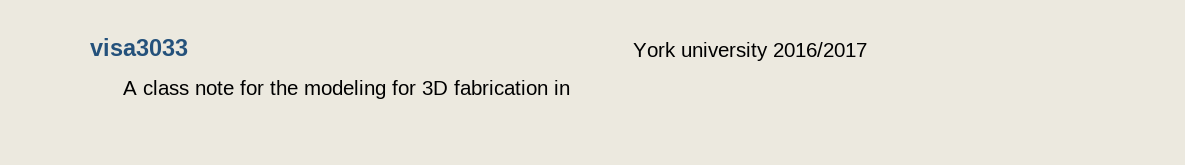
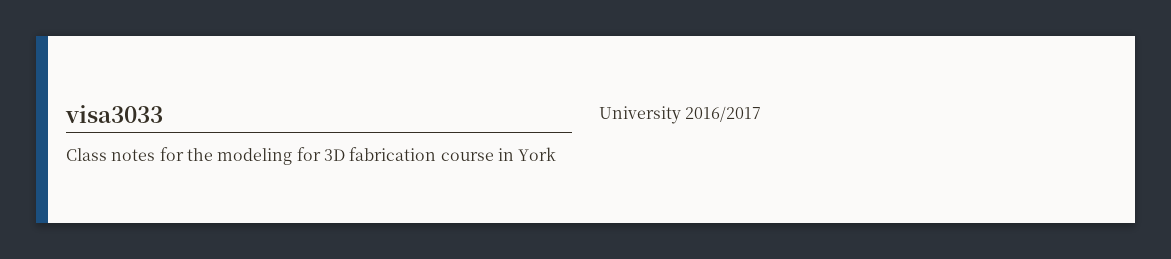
- A class note for the modeling for 3D fabrication in York university 2016/2017
+ Class notes for the modeling for 3D fabrication course in York University 2016/2017

